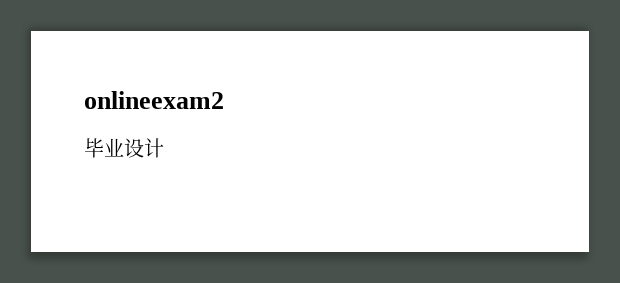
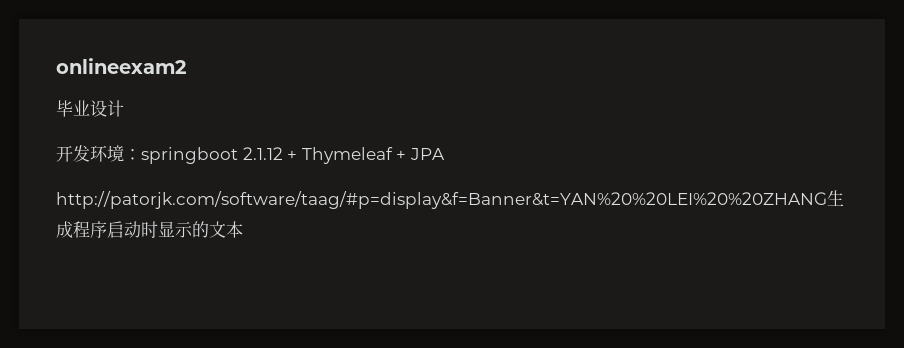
+ 开发环境：springboot 2.1.12 + Thymeleaf + JPA
+ http://patorjk.com/software/taag/#p=display&f=Banner&t=YAN%20%20LEI%20%20ZHANG生成程序启动时显示的文本

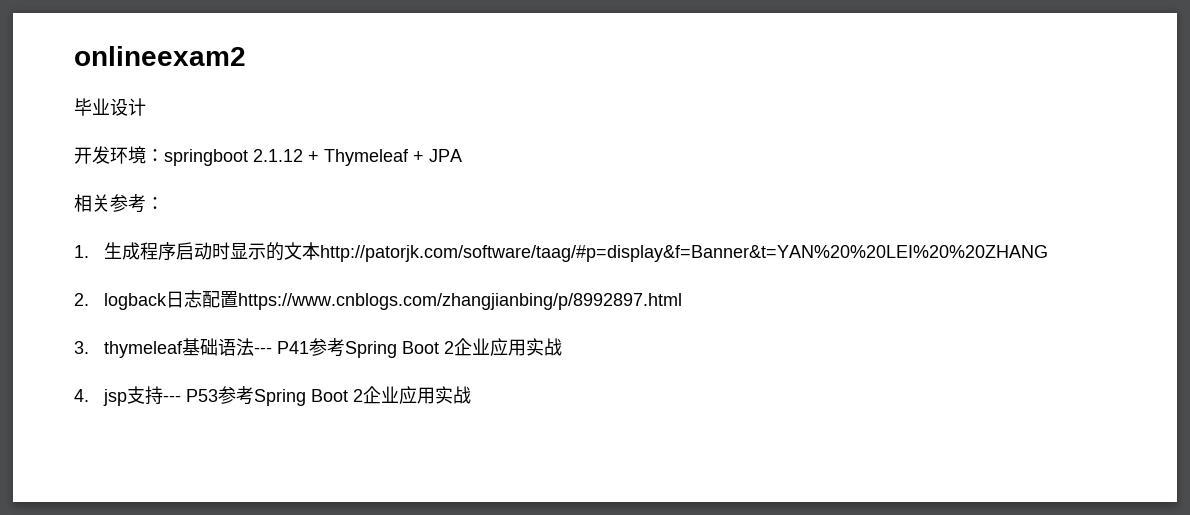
- http://patorjk.com/software/taag/#p=display&f=Banner&t=YAN%20%20LEI%20%20ZHANG生成程序启动时显示的文本
+ 相关参考：
+ 1.生成程序启动时显示的文本http://patorjk.com/software/taag/#p=display&f=Banner&t=YAN%20%20LEI%20%20ZHANG
+ 2. logback日志配置https://www.cnblogs.com/zhangjianbing/p/8992897.html
+ 3. thymeleaf基础语法--- P41参考Spring Boot 2企业应用实战
+ 4. jsp支持--- P53参考Spring Boot 2企业应用实战

